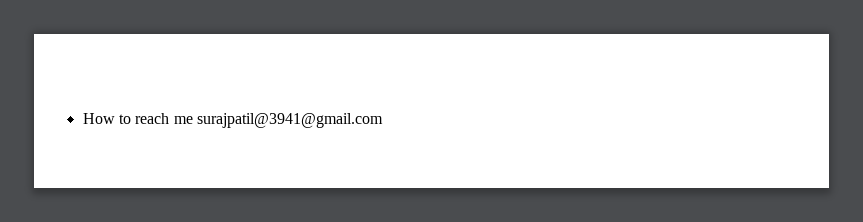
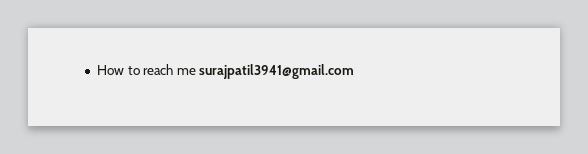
- How to reach me surajpatil@3941@gmail.com
+ How to reach me surajpatil3941@gmail.com

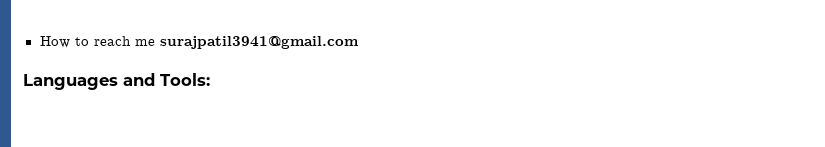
+ Languages and Tools:

